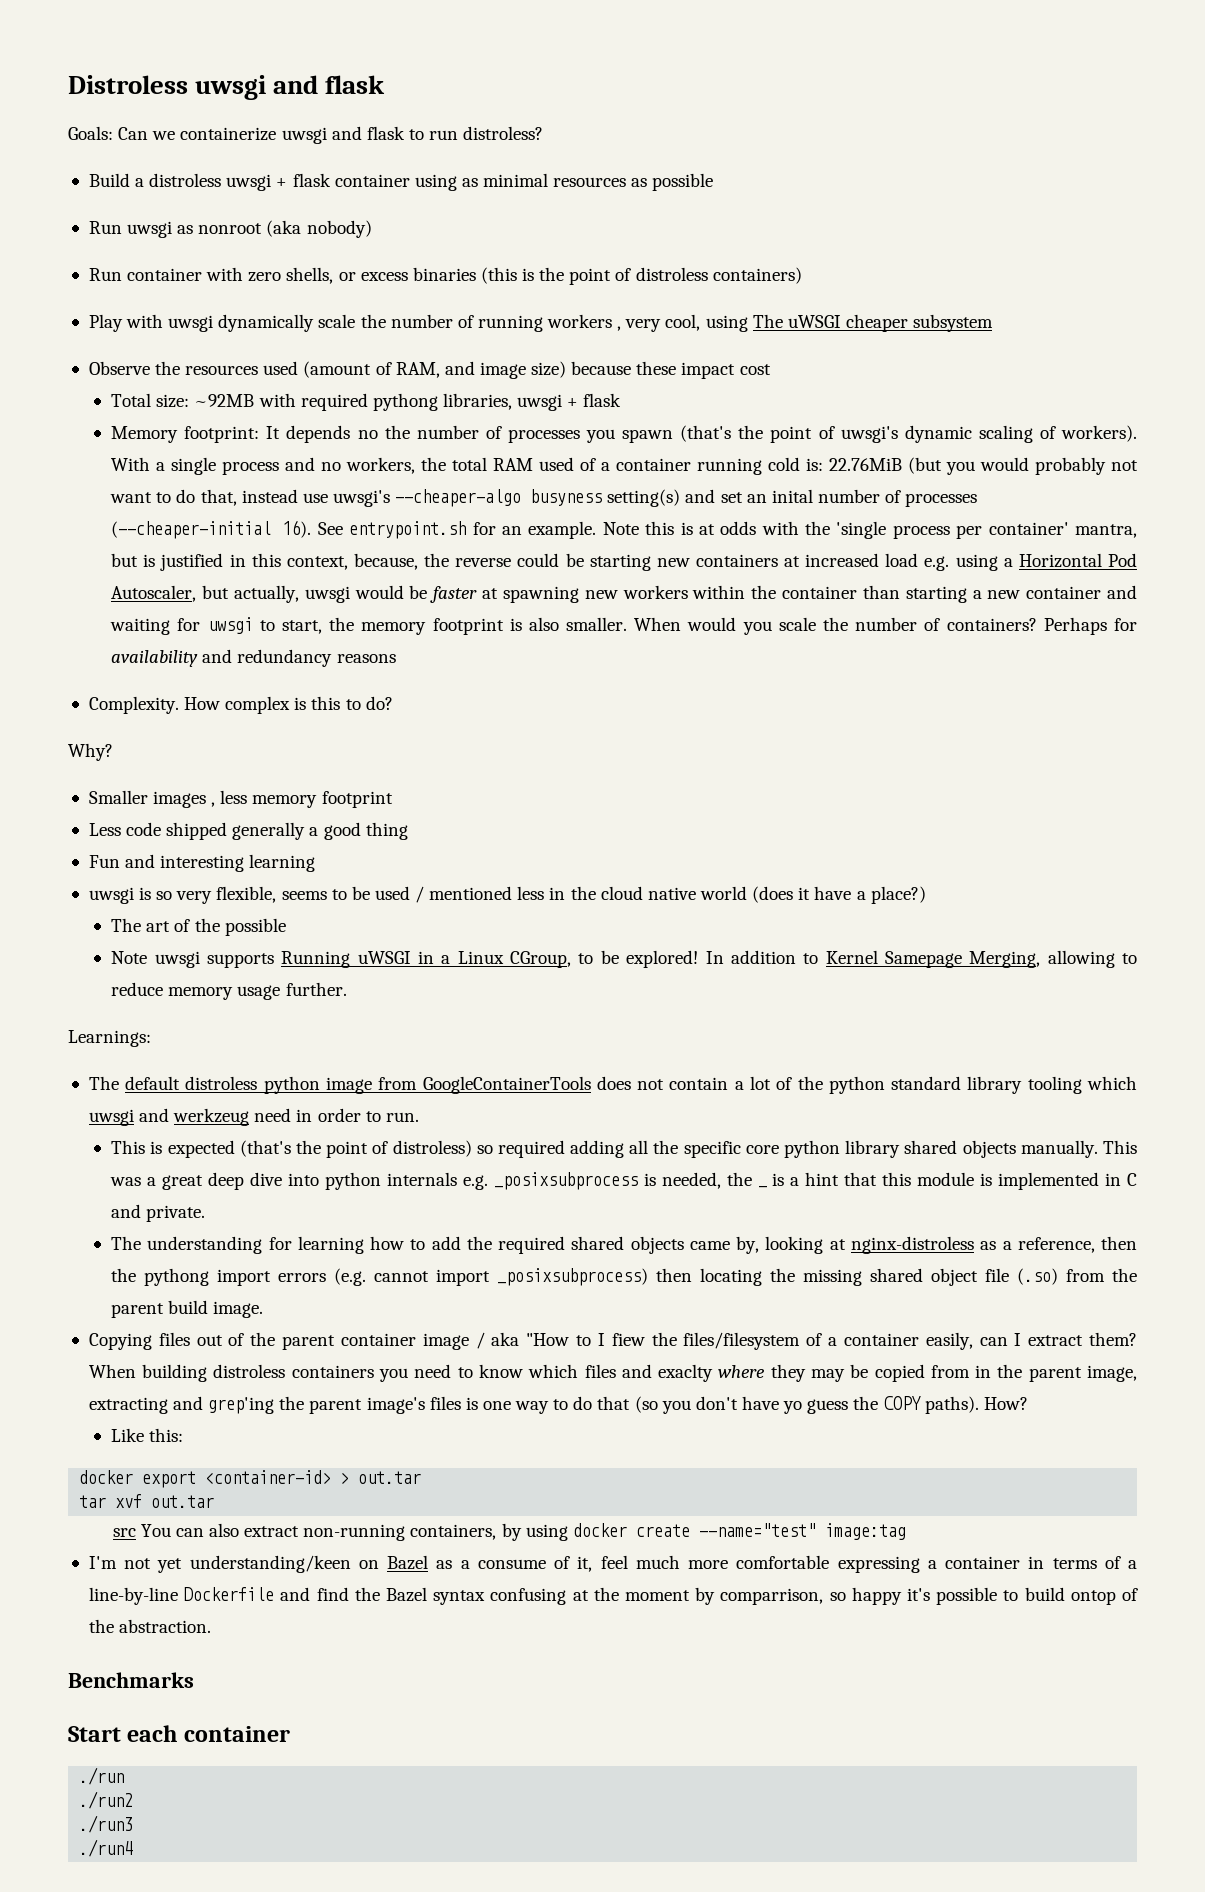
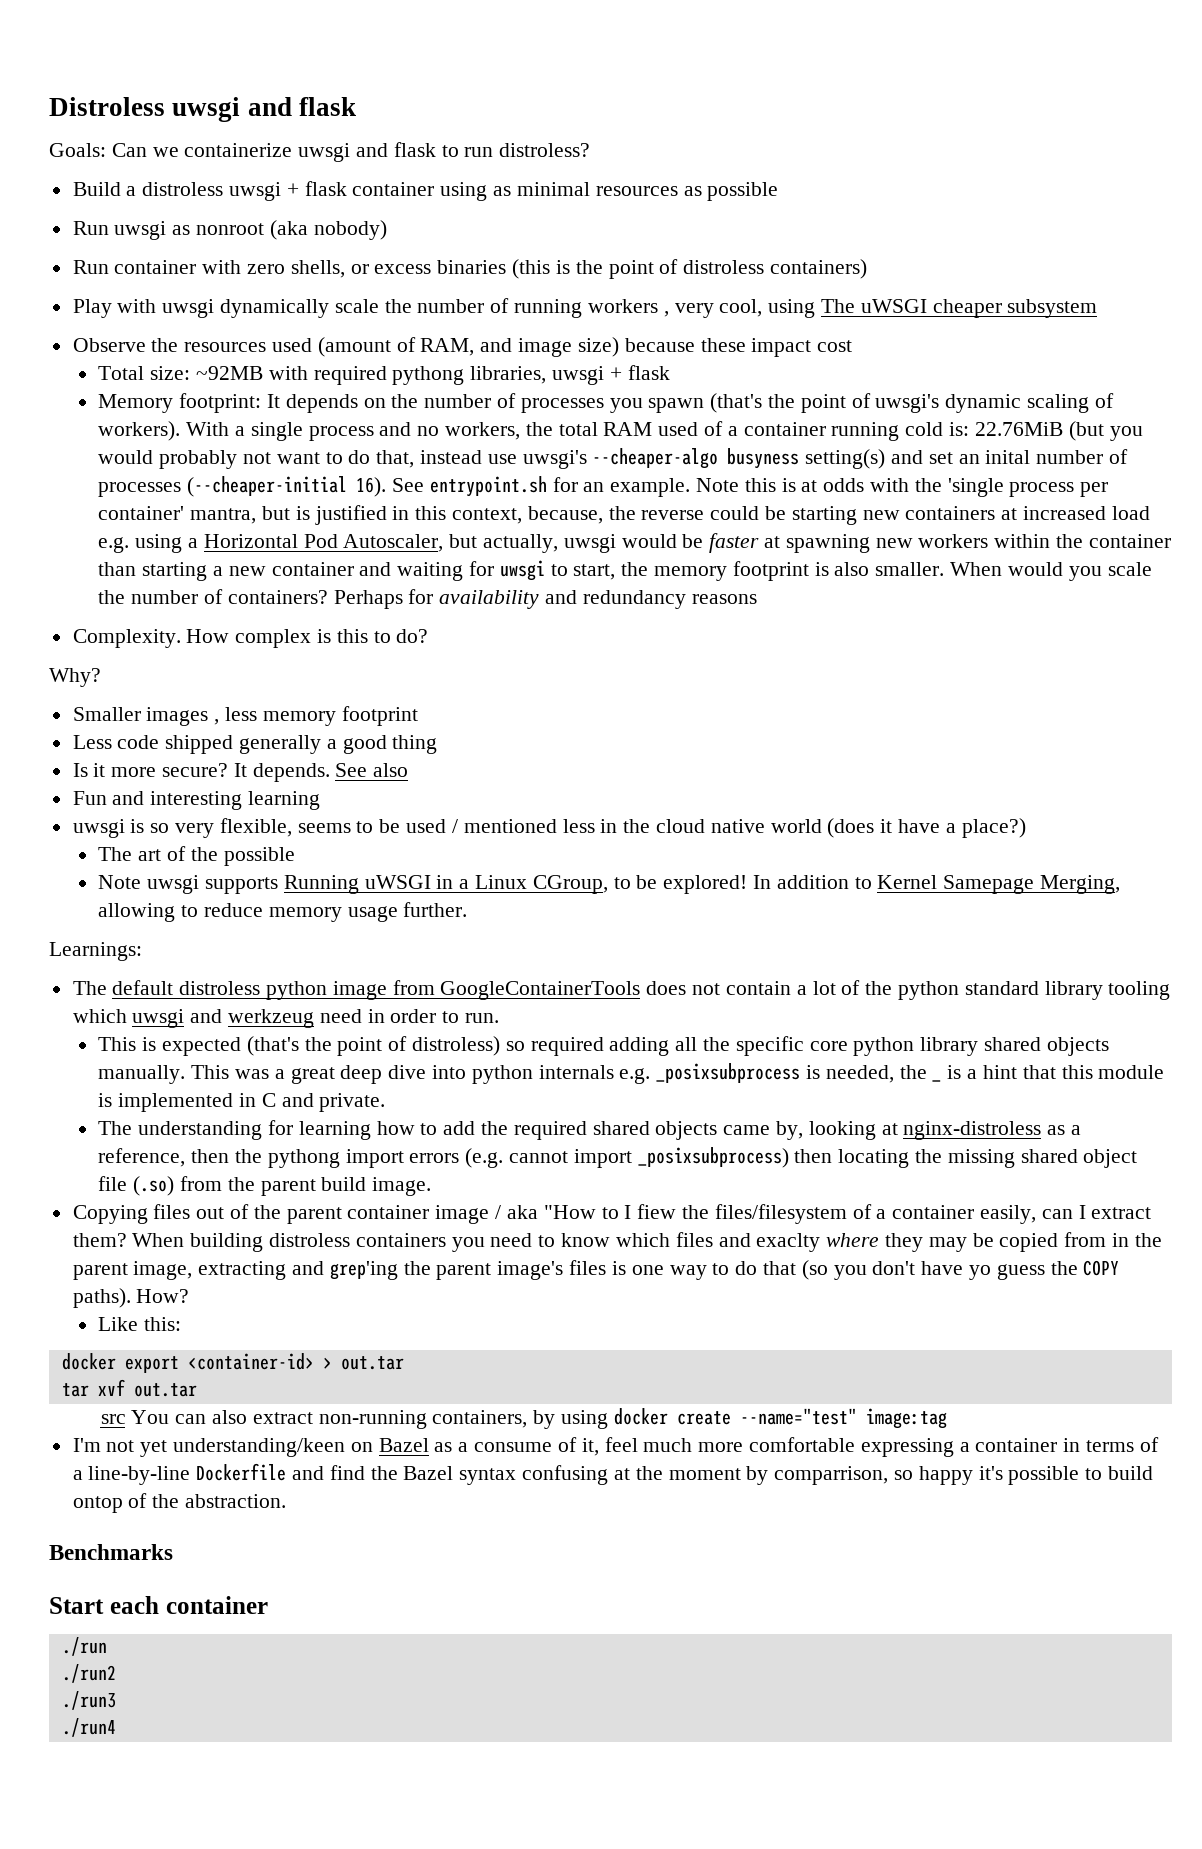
- Memory footprint: It depends no the number of processes you spawn (that's the point of uwsgi's dynamic scaling of workers).
+ Memory footprint: It depends on the number of processes you spawn (that's the point of uwsgi's dynamic scaling of workers).
+ Is it more secure? It depends. See also

